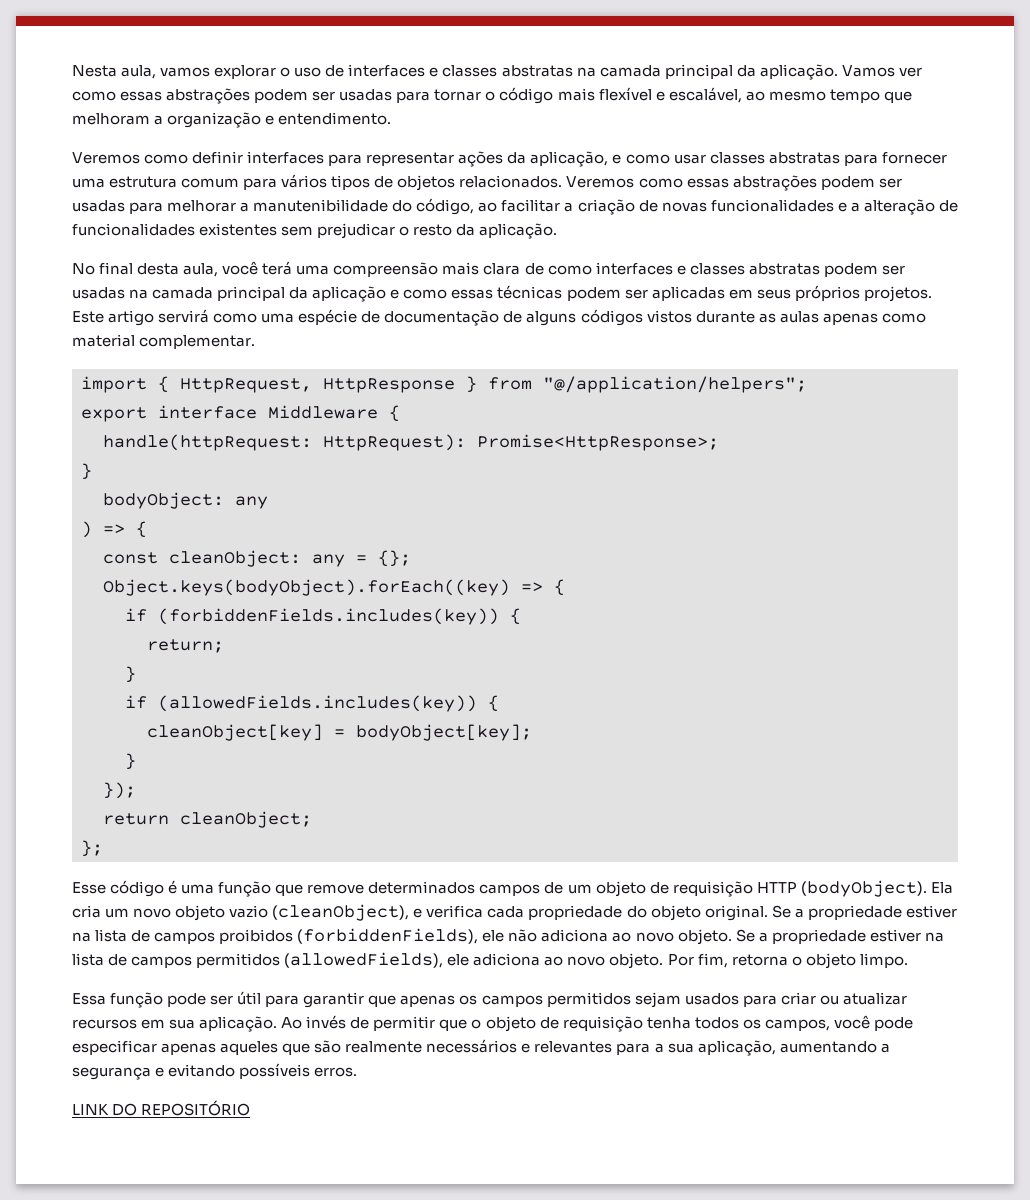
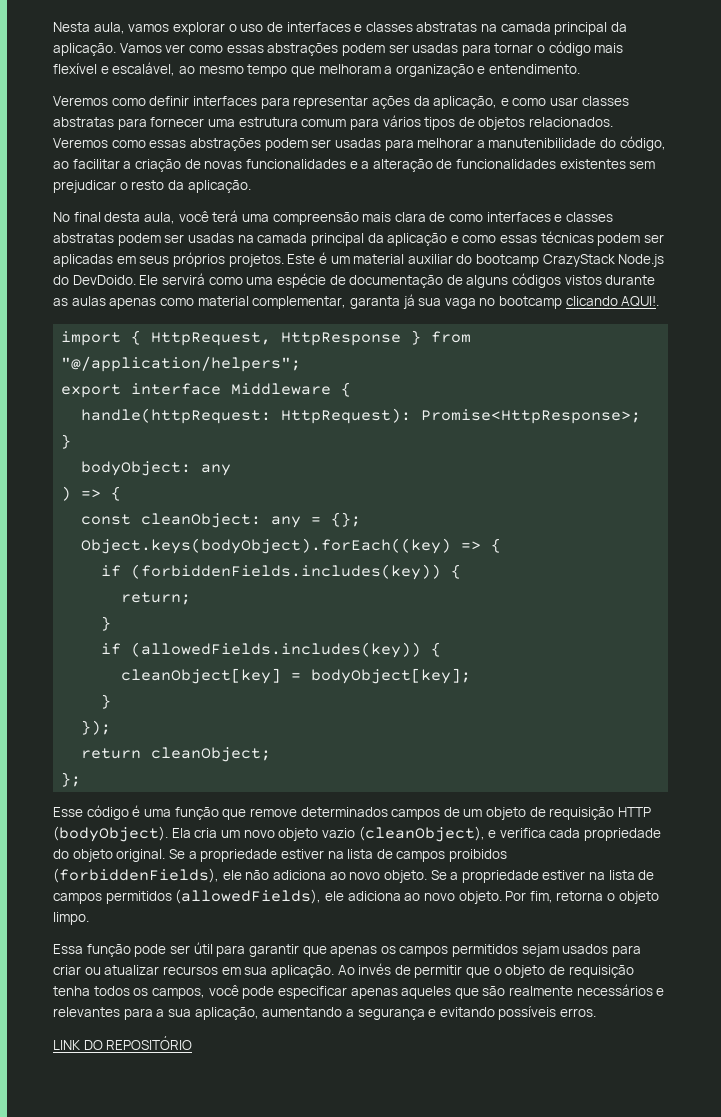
- Este artigo servirá como uma espécie de documentação de alguns códigos vistos durante as aulas apenas como material complementar.
+ Este é um material auxiliar do bootcamp CrazyStack Node.js do DevDoido. Ele servirá como uma espécie de documentação de alguns códigos vistos durante as aulas apenas como material complementar, garanta já sua vaga no bootcamp clicando AQUI!.

